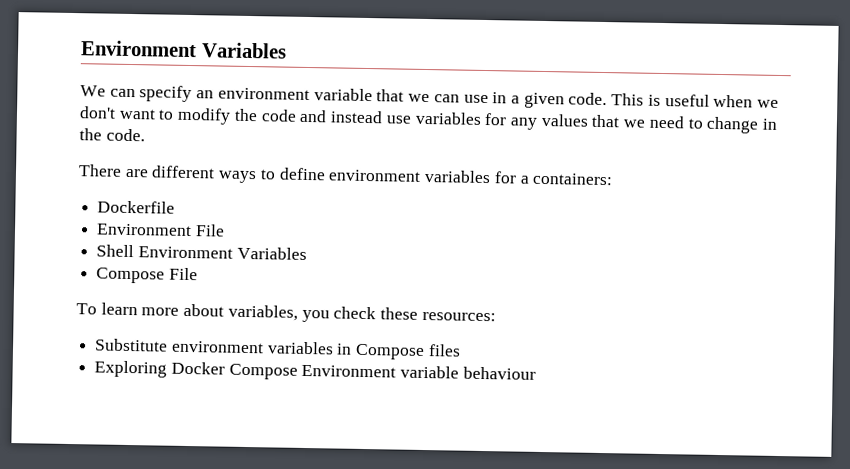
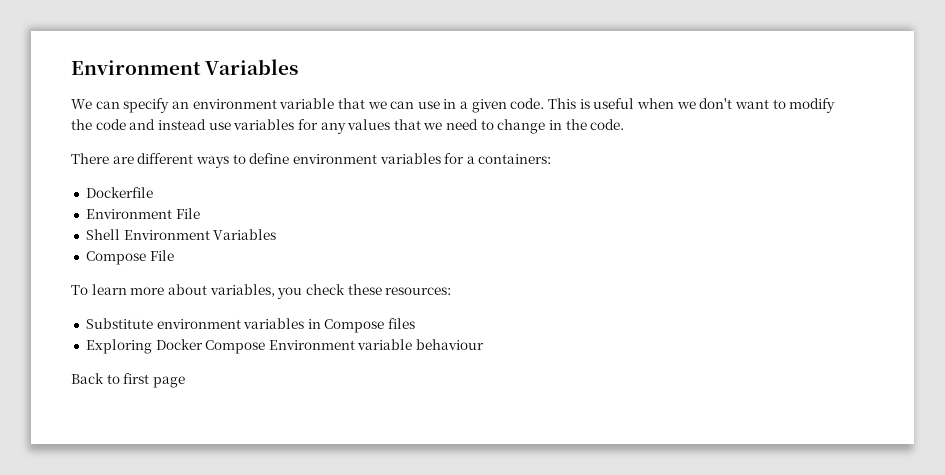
+ Back to first page

